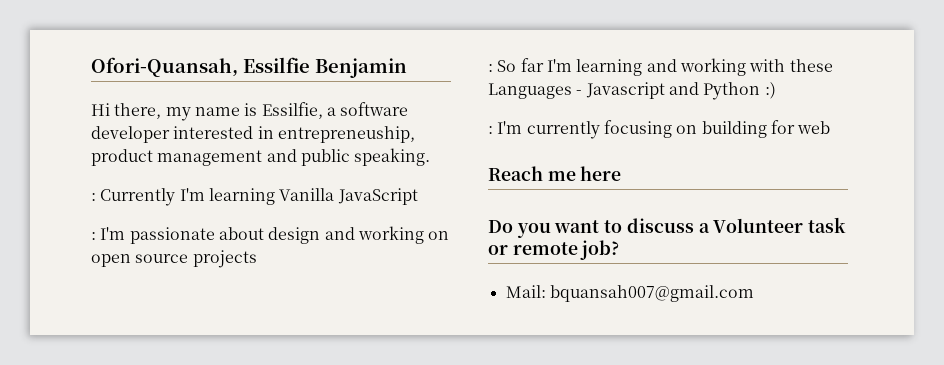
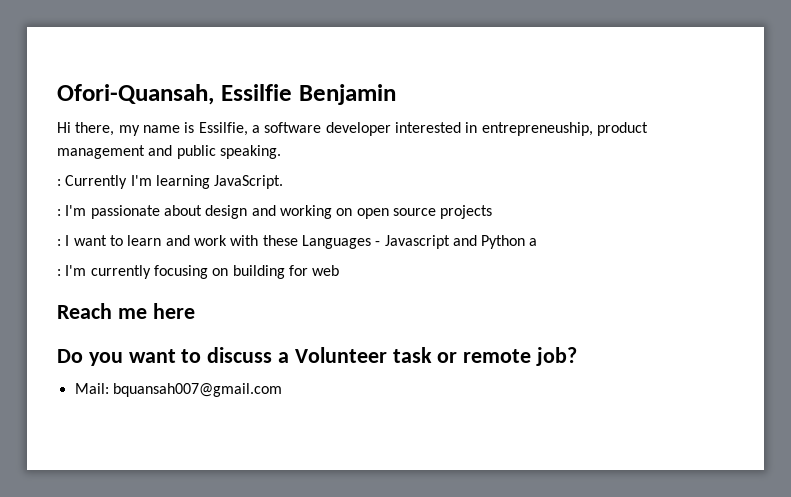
- : Currently I'm learning Vanilla JavaScript
+ : Currently I'm learning JavaScript.
- : So far I'm learning and working with these Languages - Javascript and Python :)
+ : I want to learn and work with these Languages - Javascript and Python a

